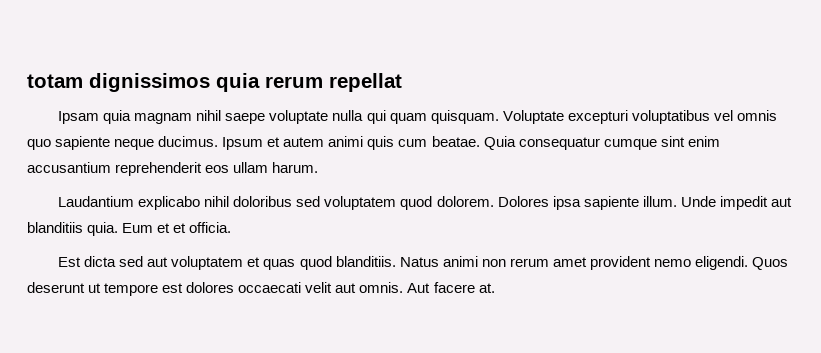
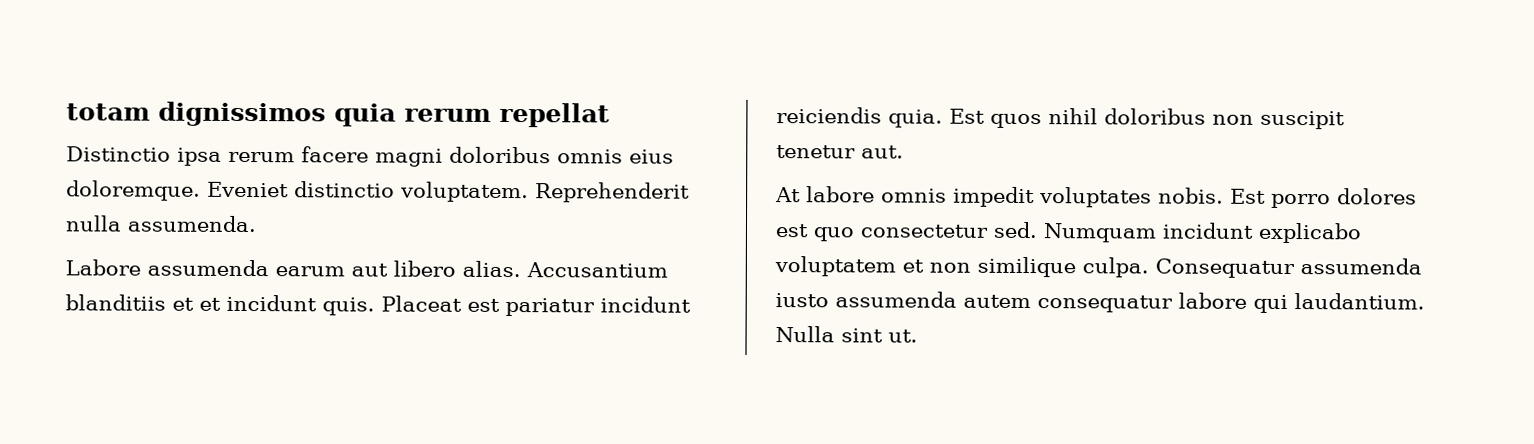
- Ipsam quia magnam nihil saepe voluptate nulla qui quam quisquam. Voluptate excepturi voluptatibus vel omnis quo sapiente neque ducimus. Ipsum et autem animi quis cum beatae. Quia consequatur cumque sint enim accusantium reprehenderit eos ullam harum.
- Laudantium explicabo nihil doloribus sed voluptatem quod dolorem. Dolores ipsa sapiente illum. Unde impedit aut blanditiis quia. Eum et et officia.
- Est dicta sed aut voluptatem et quas quod blanditiis. Natus animi non rerum amet provident nemo eligendi. Quos deserunt ut tempore est dolores occaecati velit aut omnis. Aut facere at.
+ Distinctio ipsa rerum facere magni doloribus omnis eius doloremque. Eveniet distinctio voluptatem. Reprehenderit nulla assumenda.
+ Labore assumenda earum aut libero alias. Accusantium blanditiis et et incidunt quis. Placeat est pariatur incidunt reiciendis quia. Est quos nihil doloribus non suscipit tenetur aut.
+ At labore omnis impedit voluptates nobis. Est porro dolores est quo consectetur sed. Numquam incidunt explicabo voluptatem et non similique culpa. Consequatur assumenda iusto assumenda autem consequatur labore qui laudantium. Nulla sint ut.

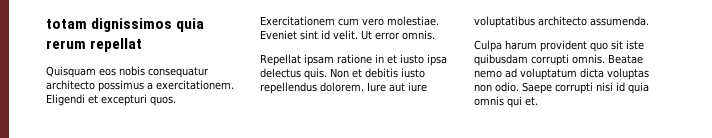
- Distinctio ipsa rerum facere magni doloribus omnis eius doloremque. Eveniet distinctio voluptatem. Reprehenderit nulla assumenda.
- Labore assumenda earum aut libero alias. Accusantium blanditiis et et incidunt quis. Placeat est pariatur incidunt reiciendis quia. Est quos nihil doloribus non suscipit tenetur aut.
- At labore omnis impedit voluptates nobis. Est porro dolores est quo consectetur sed. Numquam incidunt explicabo voluptatem et non similique culpa. Consequatur assumenda iusto assumenda autem consequatur labore qui laudantium. Nulla sint ut.
+ Quisquam eos nobis consequatur architecto possimus a exercitationem. Eligendi et excepturi quos. Exercitationem cum vero molestiae. Eveniet sint id velit. Ut error omnis.
+ Repellat ipsam ratione in et iusto ipsa delectus quis. Non et debitis iusto repellendus dolorem. Iure aut iure voluptatibus architecto assumenda.
+ Culpa harum provident quo sit iste quibusdam corrupti omnis. Beatae nemo ad voluptatum dicta voluptas non odio. Saepe corrupti nisi id quia omnis qui et.

